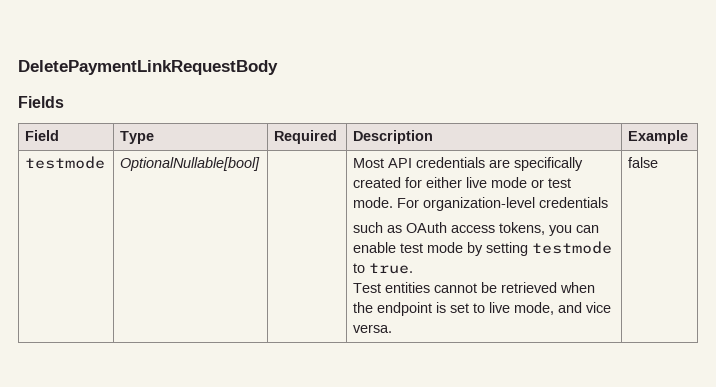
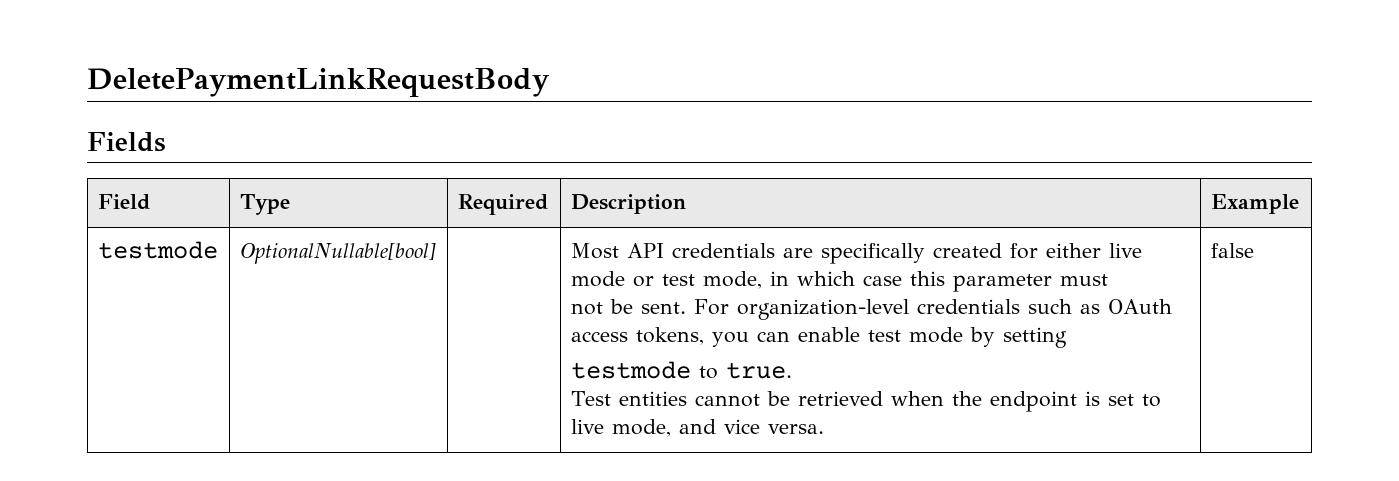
- Most API credentials are specifically created for either live mode or test mode.
+ Most API credentials are specifically created for either live mode or test mode, in which case this parameter must
+ not be sent.
- For organization-level credentials
- such as OAuth access tokens, you can enable test mode by setting testmode to true.
+ For organization-level credentials such as OAuth access tokens, you can enable test mode by setting
+ testmode to true.

